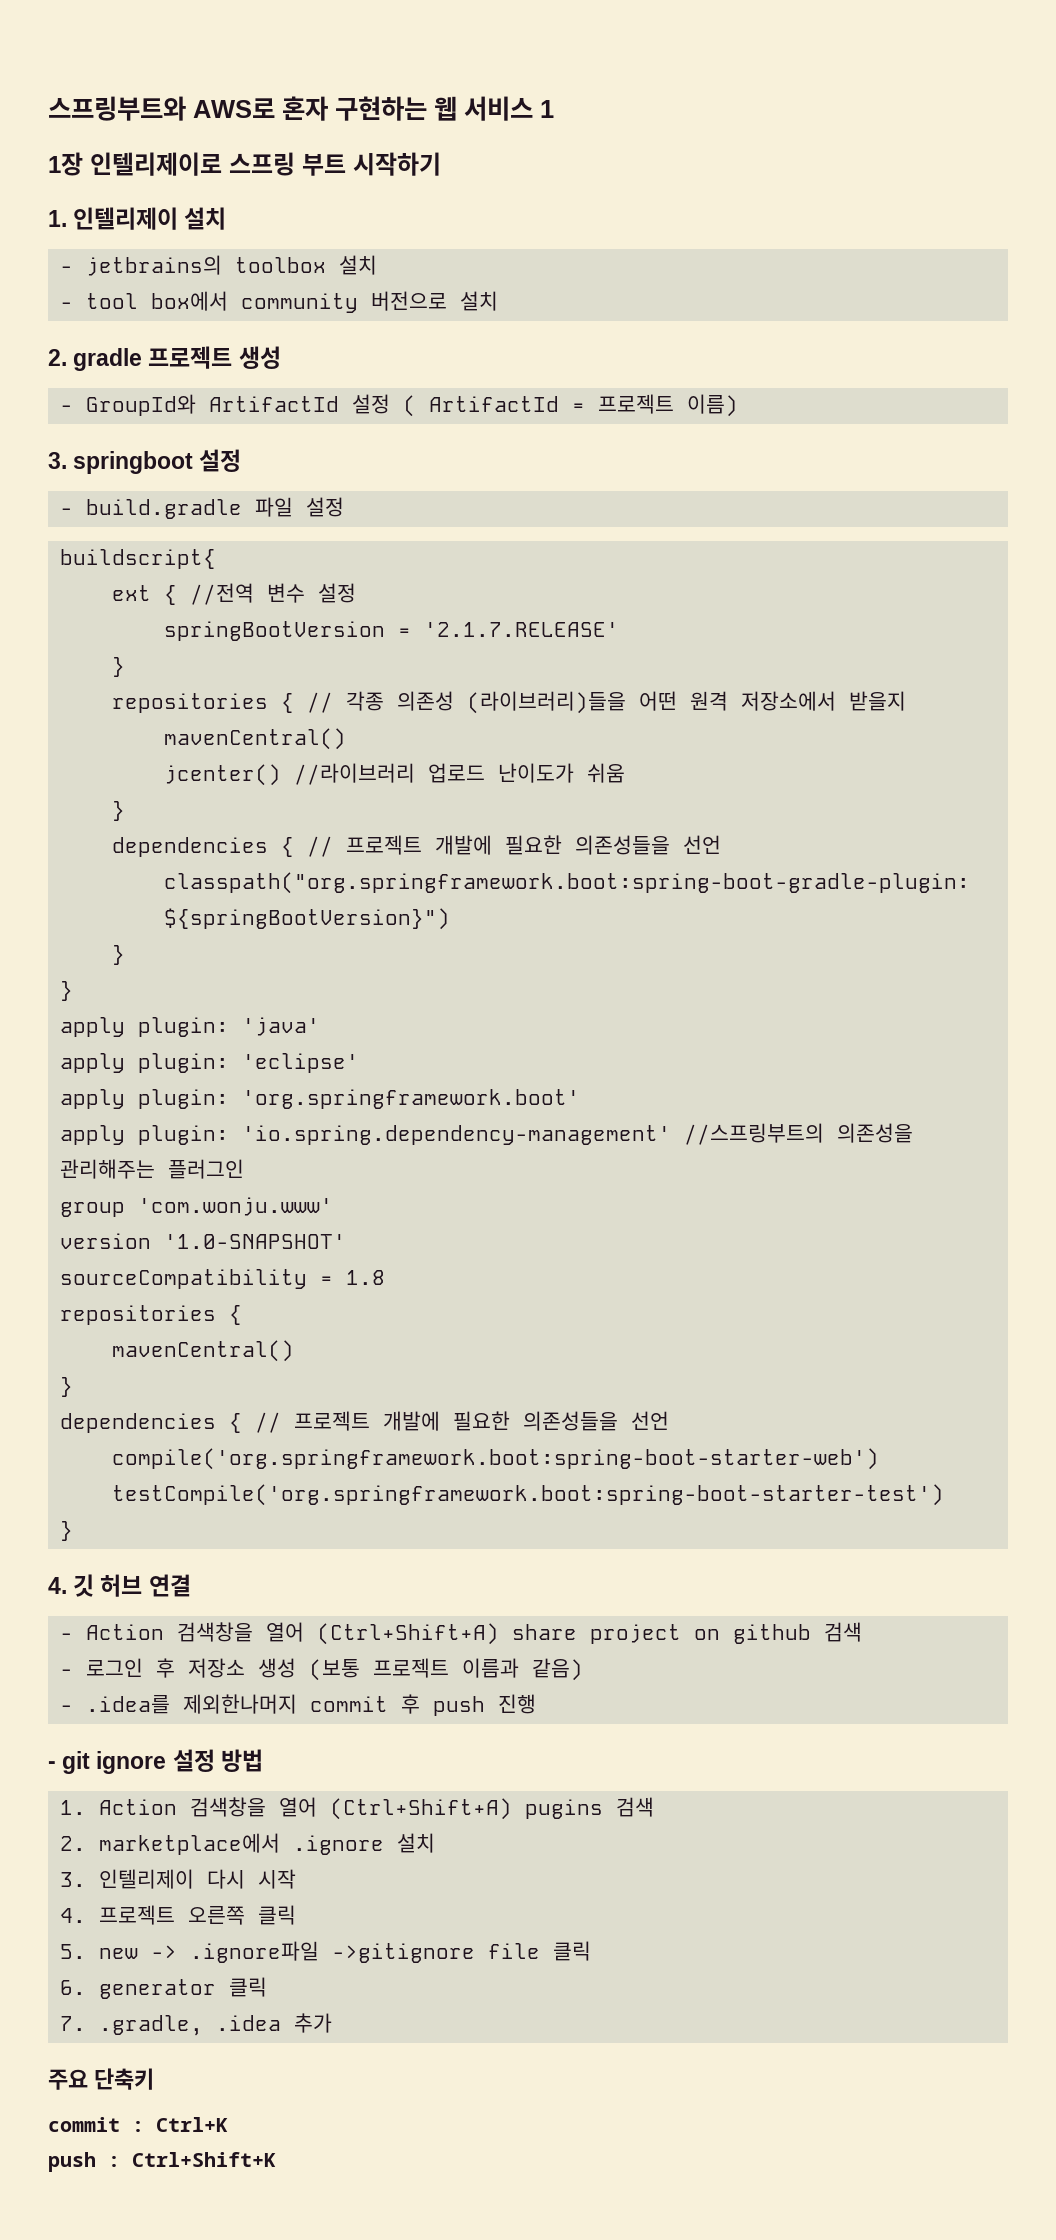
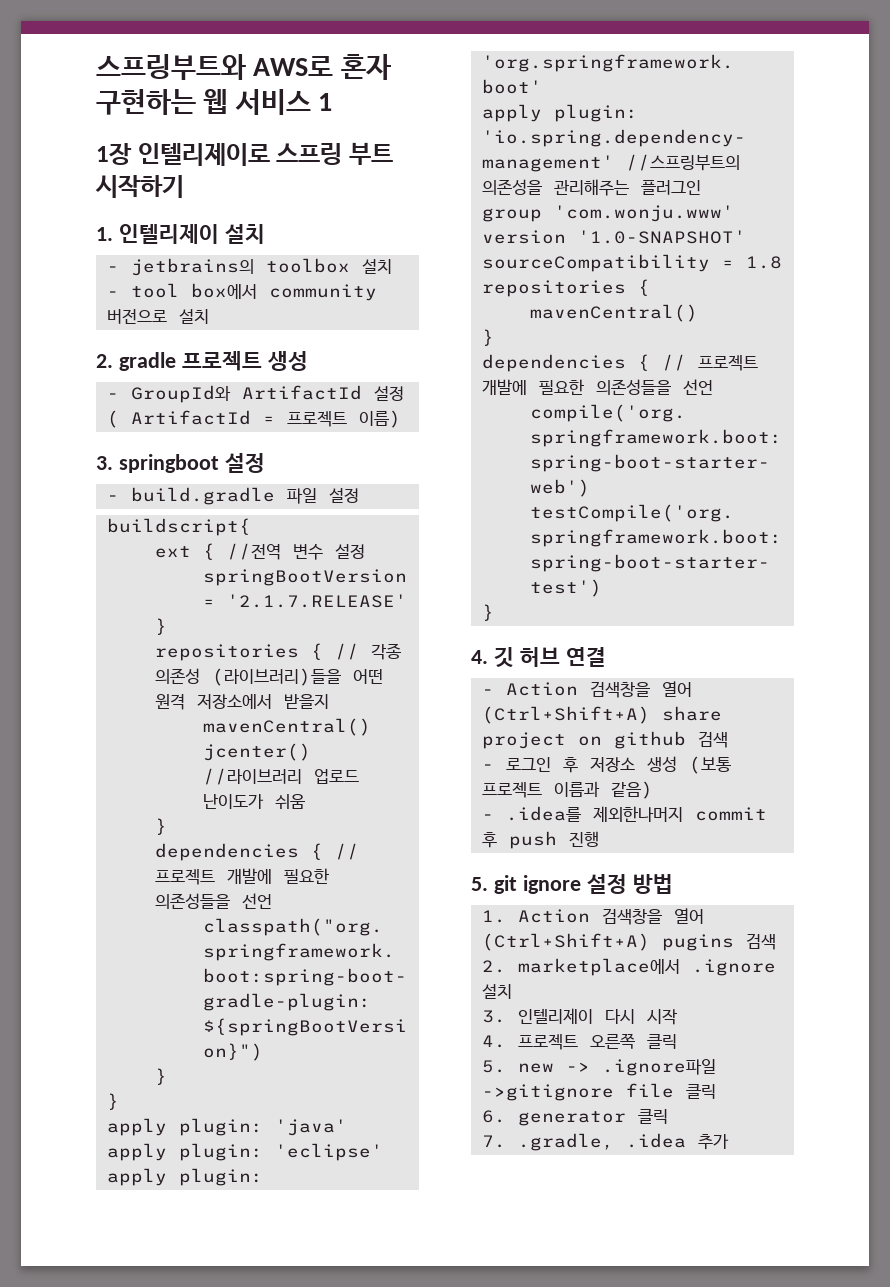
- - git ignore 설정 방법
+ 5. git ignore 설정 방법
- 주요 단축키
- commit : Ctrl+K
- push : Ctrl+Shift+K

